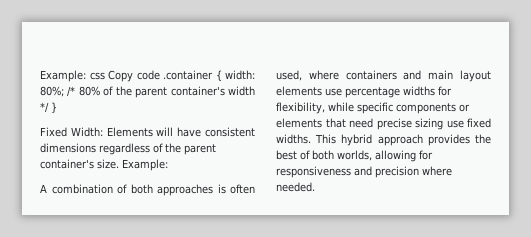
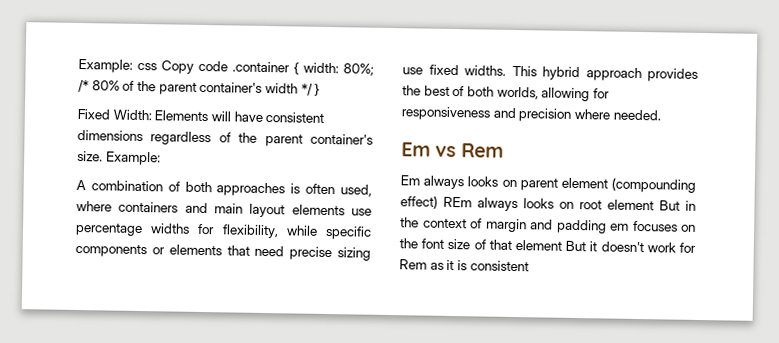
+ Em vs Rem
+ Em always looks on parent element (compounding effect) REm always looks on root element But in the context of margin and padding em focuses on the font size of that element But it doesn't work for Rem as it is consistent

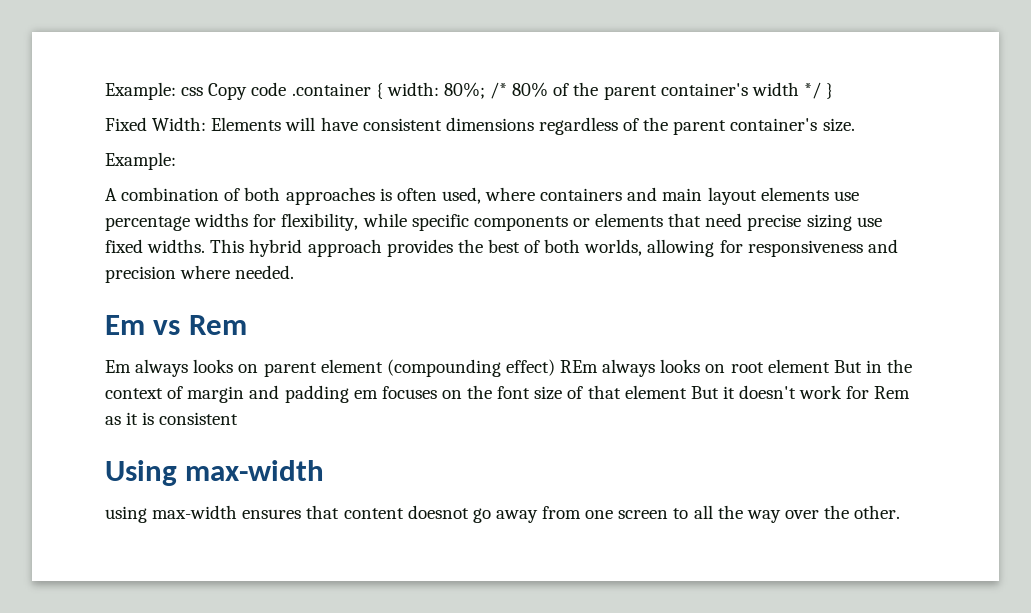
- Fixed Width: Elements will have consistent dimensions regardless of the parent container's size. Example:
+ Fixed Width: Elements will have consistent dimensions regardless of the parent container's size.
+ Example:
+ Using max-width
+ using max-width ensures that content doesnot go away from one screen to all the way over the other.

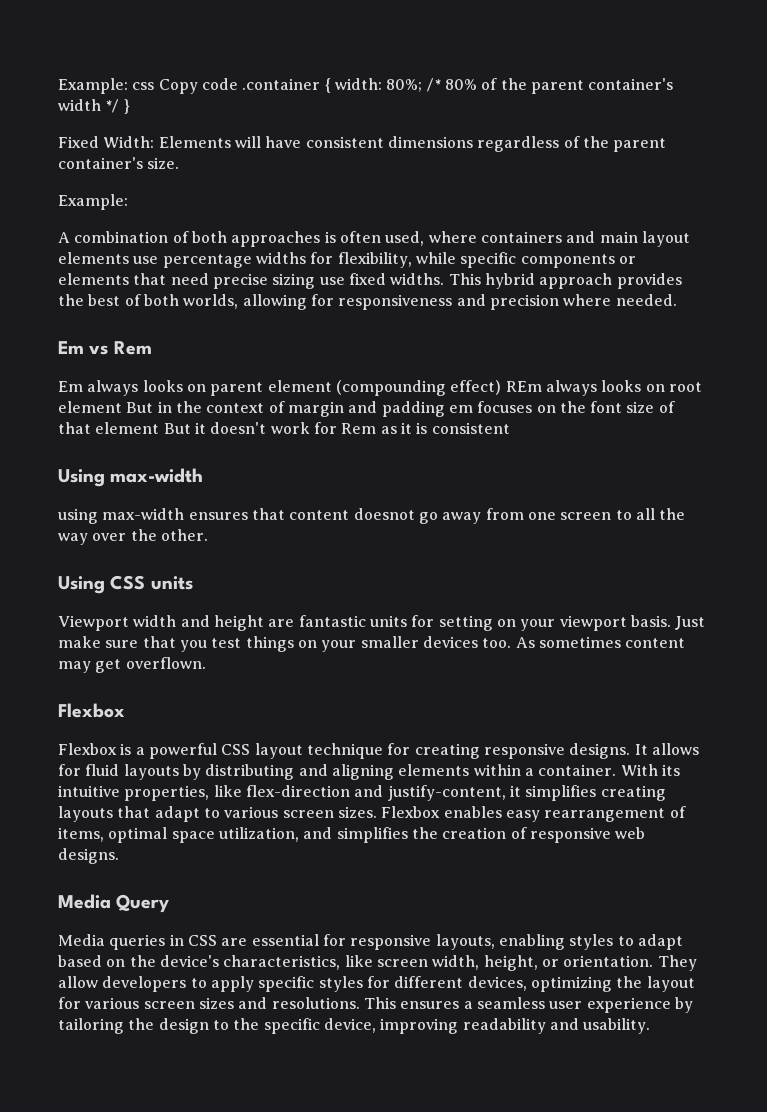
+ Using CSS units
+ Viewport width and height are fantastic units for setting on your viewport basis. Just make sure that you test things on your smaller devices too. As sometimes content may get overflown.
+ Flexbox
+ Flexbox is a powerful CSS layout technique for creating responsive designs. It allows for fluid layouts by distributing and aligning elements within a container. With its intuitive properties, like flex-direction and justify-content, it simplifies creating layouts that adapt to various screen sizes. Flexbox enables easy rearrangement of items, optimal space utilization, and simplifies the creation of responsive web designs.
+ Media Query
+ Media queries in CSS are essential for responsive layouts, enabling styles to adapt based on the device's characteristics, like screen width, height, or orientation. They allow developers to apply specific styles for different devices, optimizing the layout for various screen sizes and resolutions. This ensures a seamless user experience by tailoring the design to the specific device, improving readability and usability.

